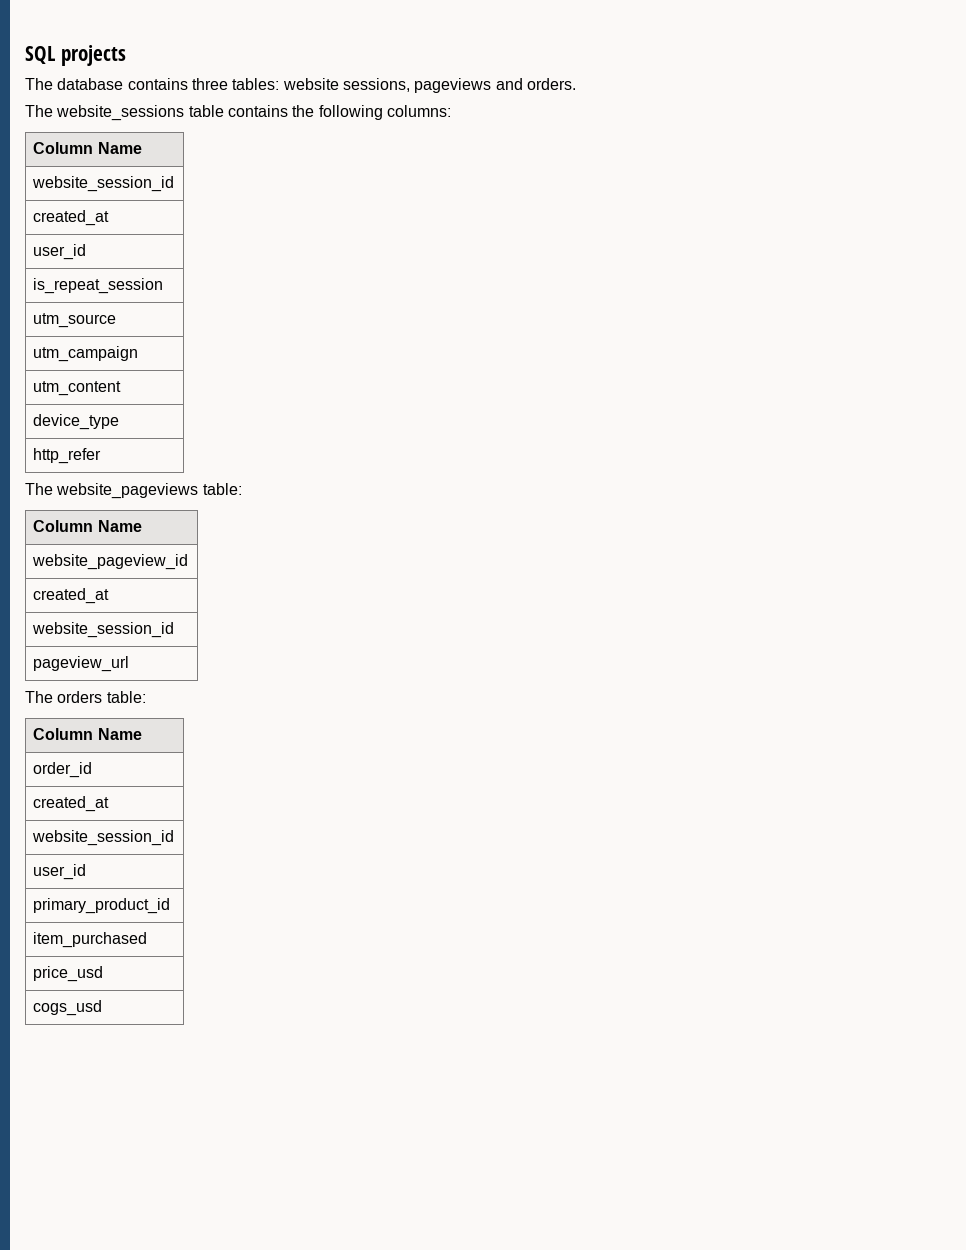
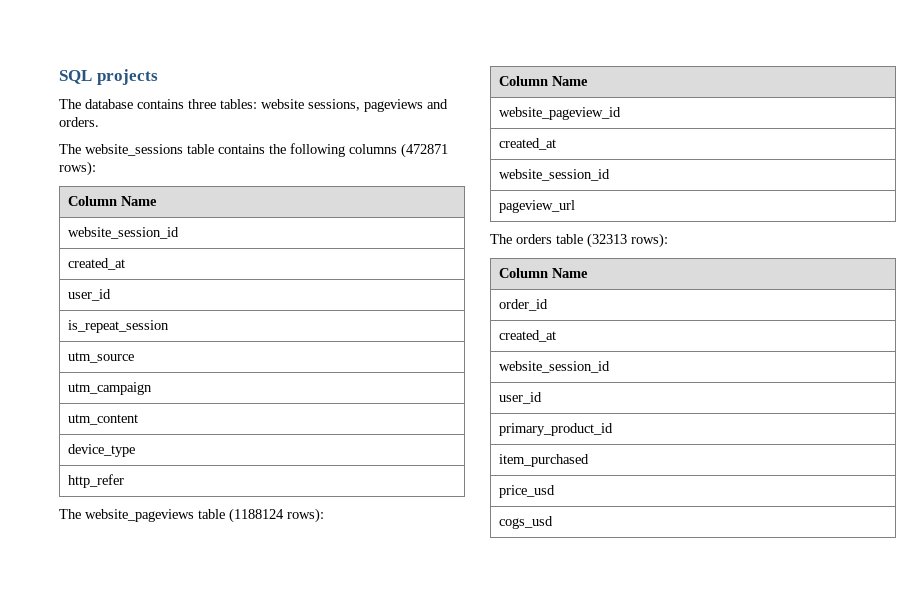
- The website_sessions table contains the following columns:
+ The website_sessions table contains the following columns (472871 rows):
- The website_pageviews table:
+ The website_pageviews table (1188124 rows):
- The orders table:
+ The orders table (32313 rows):

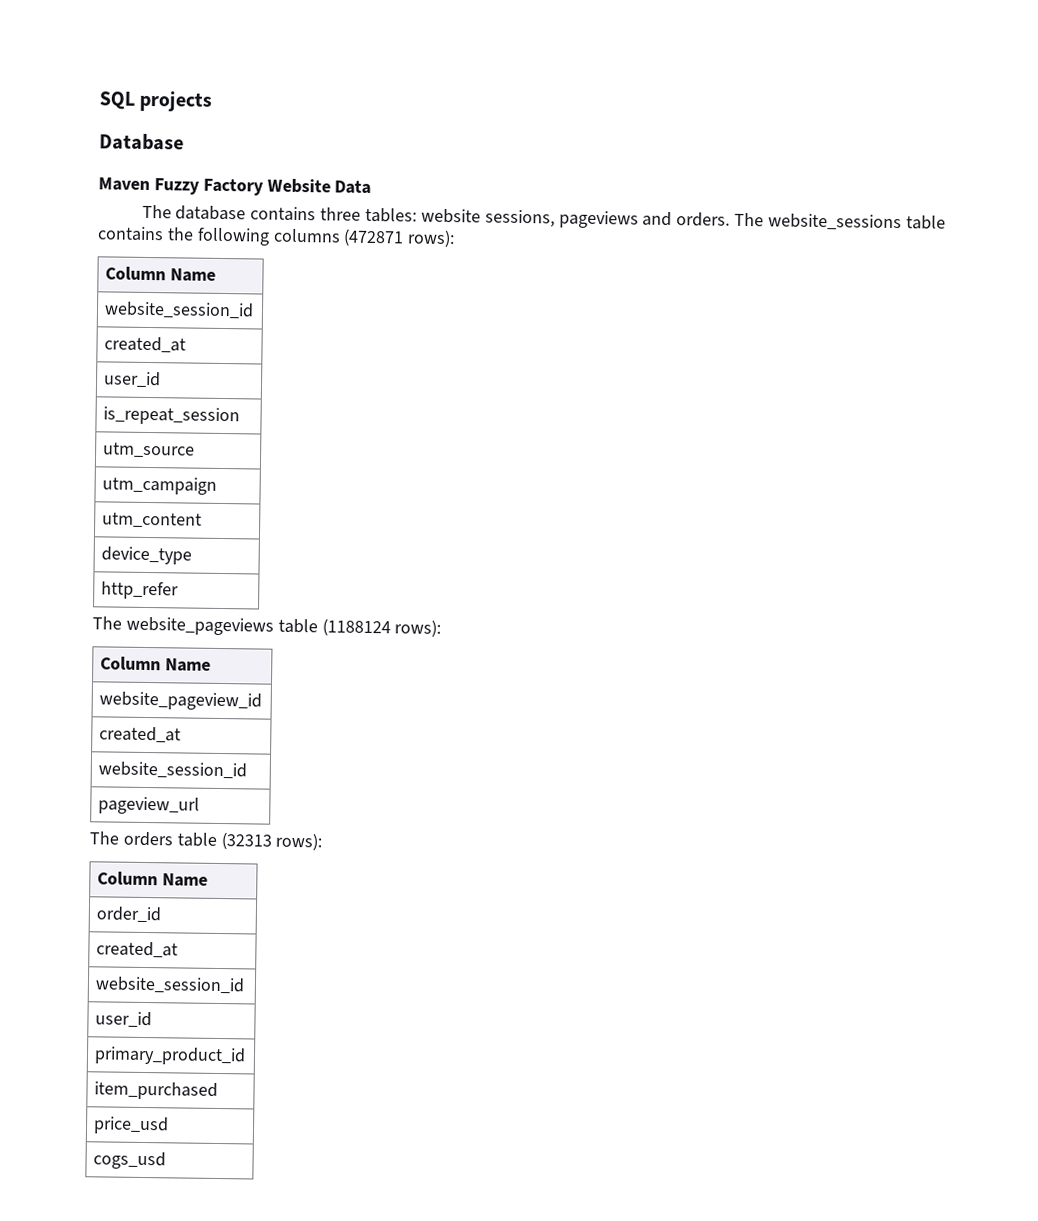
+ Database
+ Maven Fuzzy Factory Website Data
- The database contains three tables: website sessions, pageviews and orders.
- The website_sessions table contains the following columns (472871 rows):
+ The database contains three tables: website sessions, pageviews and orders. The website_sessions table contains the following columns (472871 rows):

